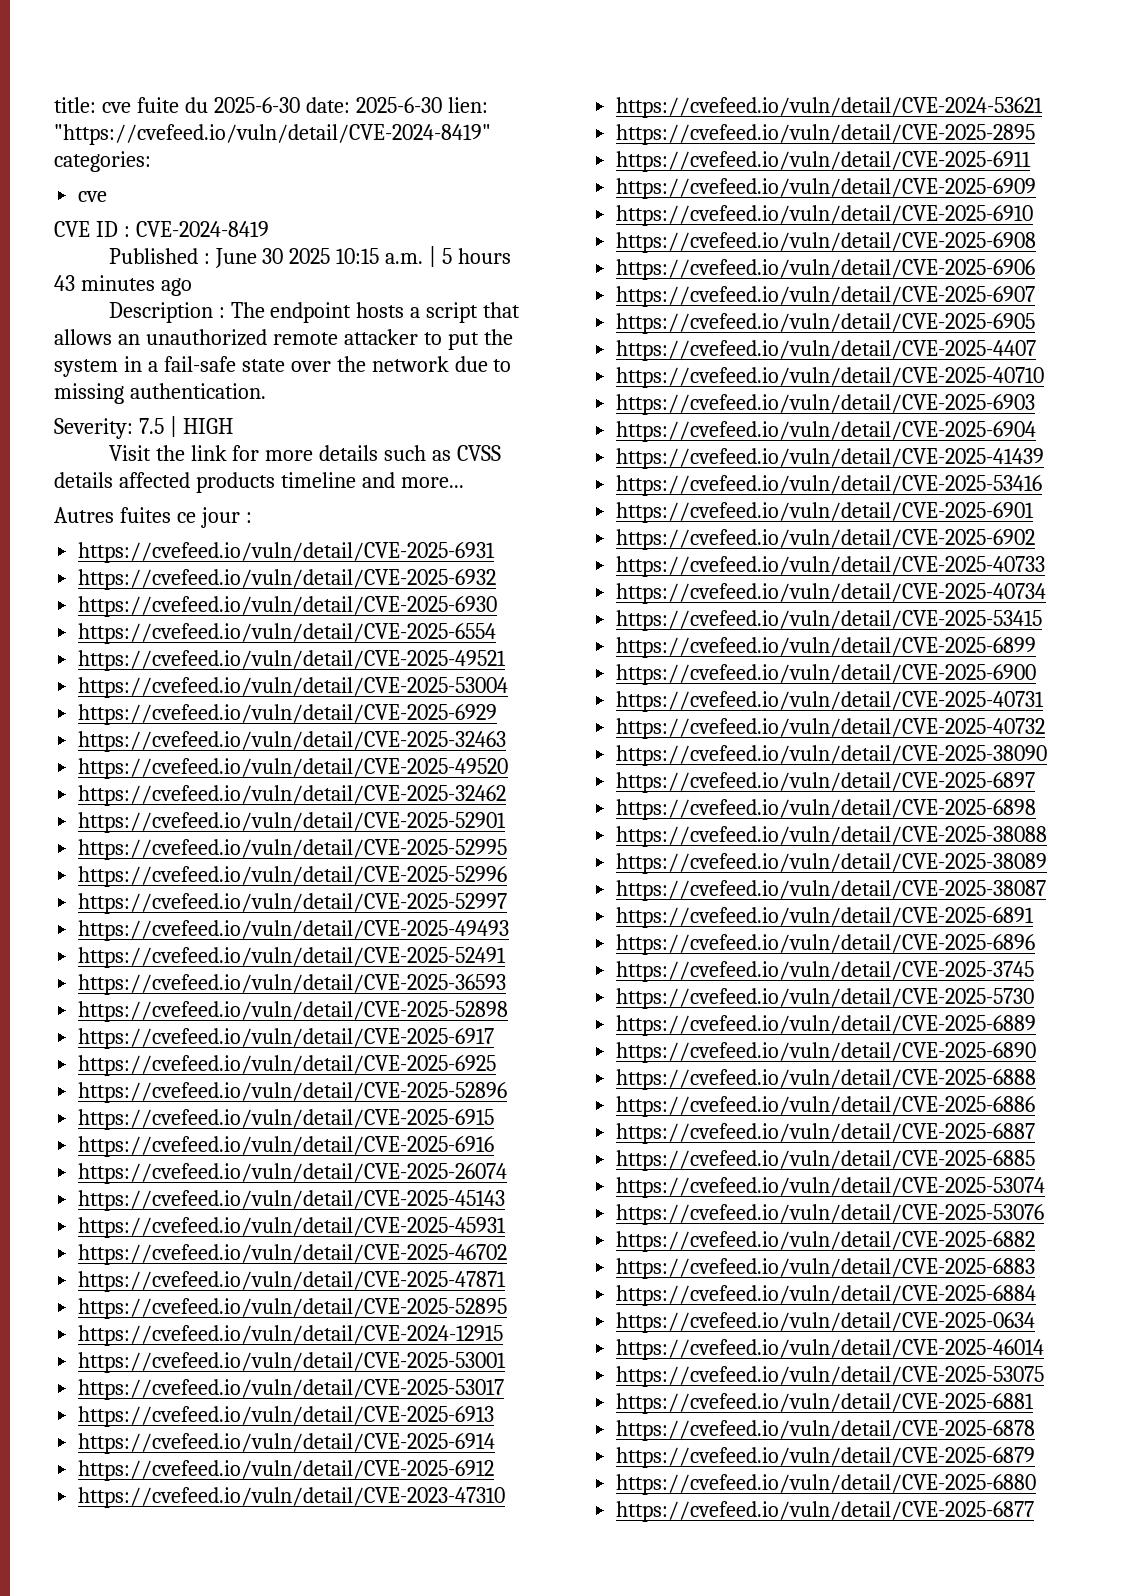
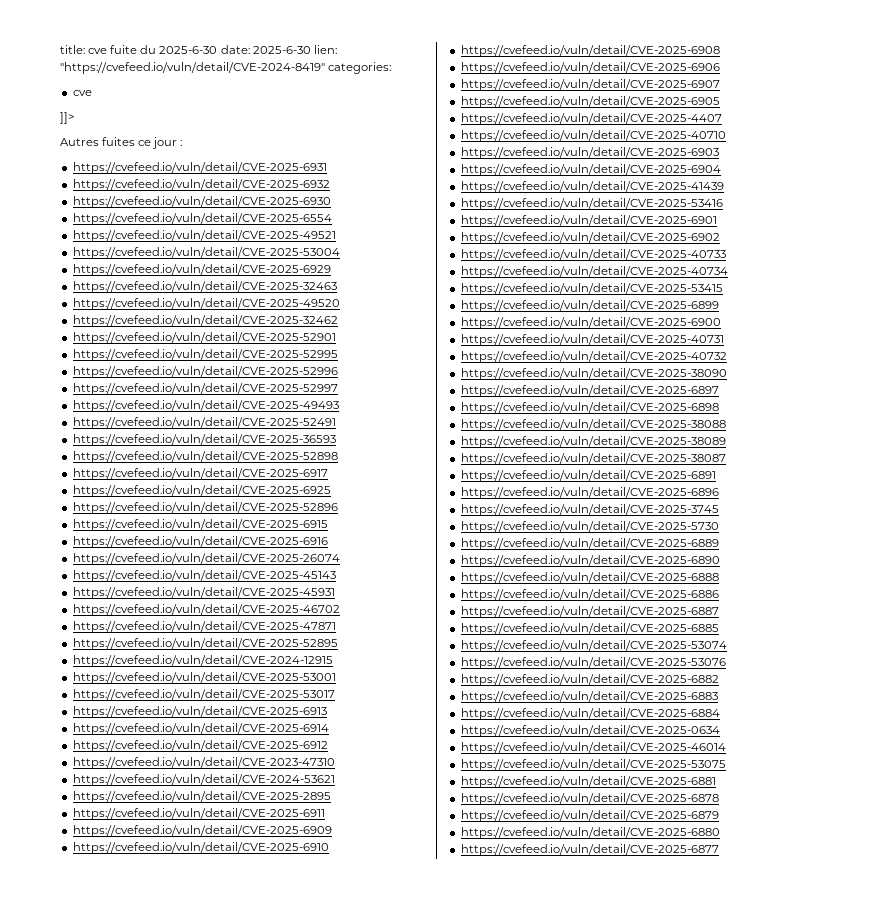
- CVE ID : CVE-2024-8419
- Published : June 30 2025 10:15 a.m. | 5 hours 43 minutes ago
- Description : The endpoint hosts a script that allows an unauthorized remote attacker to put the system in a fail-safe state over the network due to missing authentication.
- Severity: 7.5 | HIGH
- Visit the link for more details such as CVSS details affected products timeline and more...
+ ]]>

